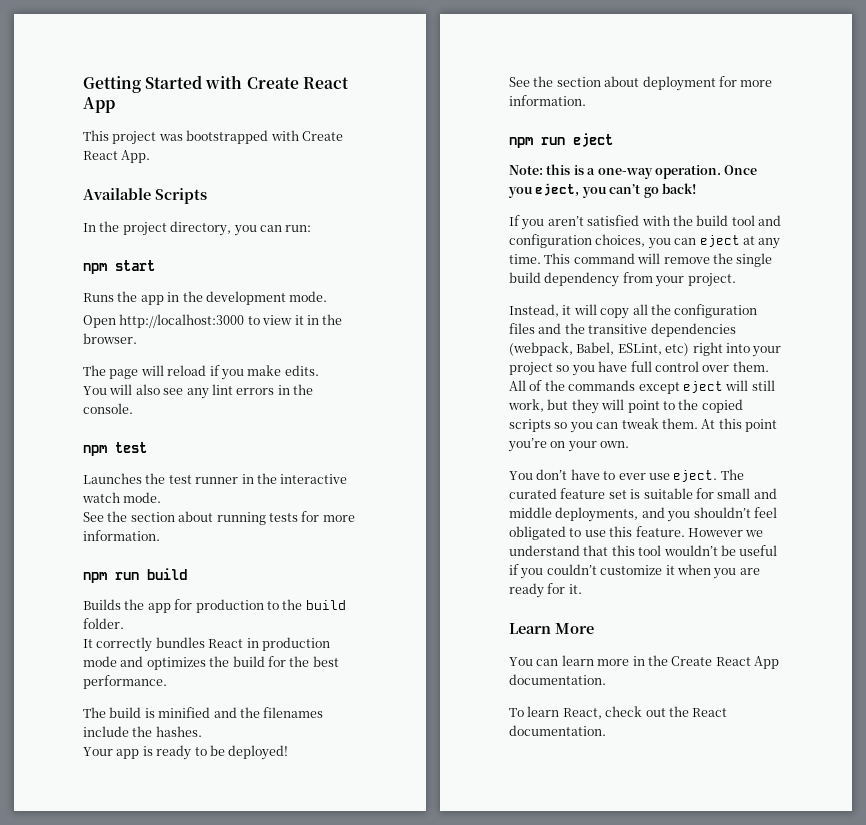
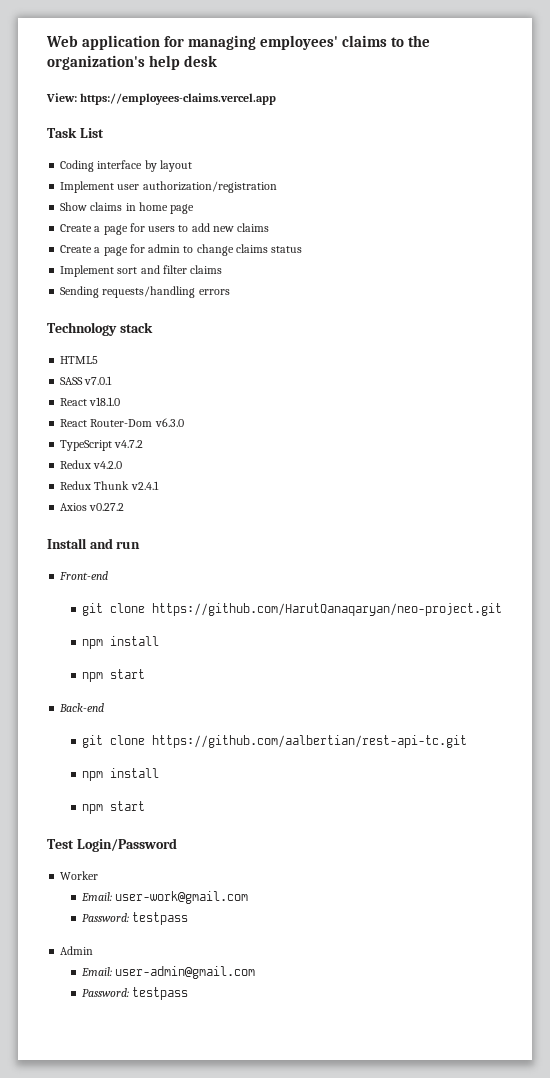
- Getting Started with Create React App
- This project was bootstrapped with Create React App.
- Available Scripts
- In the project directory, you can run:
+ Web application for managing employees' claims to the organization's help desk
+ View: https://employees-claims.vercel.app
+ Task List
+ Coding interface by layout
+ Implement user authorization/registration
+ Show claims in home page
+ Create a page for users to add new claims
+ Create a page for admin to change claims status
+ Implement sort and filter claims
+ Sending requests/handling errors
+ Technology stack
+ HTML5
+ SASS v7.0.1
+ React v18.1.0
+ React Router-Dom v6.3.0
+ TypeScript v4.7.2
+ Redux v4.2.0
+ Redux Thunk v2.4.1
+ Axios v0.27.2
+ Install and run
+ Front-end
+ git clone https://github.com/HarutQanaqaryan/neo-project.git
+ npm install
  npm start
- Runs the app in the development mode.
- Open http://localhost:3000 to view it in the browser.
- The page will reload if you make edits.
- You will also see any lint errors in the console.
- npm test
- Launches the test runner in the interactive watch mode.
- See the section about running tests for more information.
- npm run build
- Builds the app for production to the build folder.
- It correctly bundles React in production mode and optimizes the build for the best performance.
- The build is minified and the filenames include the hashes.
- Your app is ready to be deployed!
- See the section about deployment for more information.
- npm run eject
- Note: this is a one-way operation. Once you eject, you can’t go back!
- If you aren’t satisfied with the build tool and configuration choices, you can eject at any time. This command will remove the single build dependency from your project.
- Instead, it will copy all the configuration files and the transitive dependencies (webpack, Babel, ESLint, etc) right into your project so you have full control over them. All of the commands except eject will still work, but they will point to the copied scripts so you can tweak them. At this point you’re on your own.
- You don’t have to ever use eject. The curated feature set is suitable for small and middle deployments, and you shouldn’t feel obligated to use this feature. However we understand that this tool wouldn’t be useful if you couldn’t customize it when you are ready for it.
- Learn More
- You can learn more in the Create React App documentation.
- To learn React, check out the React documentation.
+ Back-end
+ git clone https://github.com/aalbertian/rest-api-tc.git
+ npm install
+ npm start
+ Test Login/Password
+ Worker
+ Email: user-work@gmail.com
+ Password: testpass
+ Admin
+ Email: user-admin@gmail.com
+ Password: testpass

